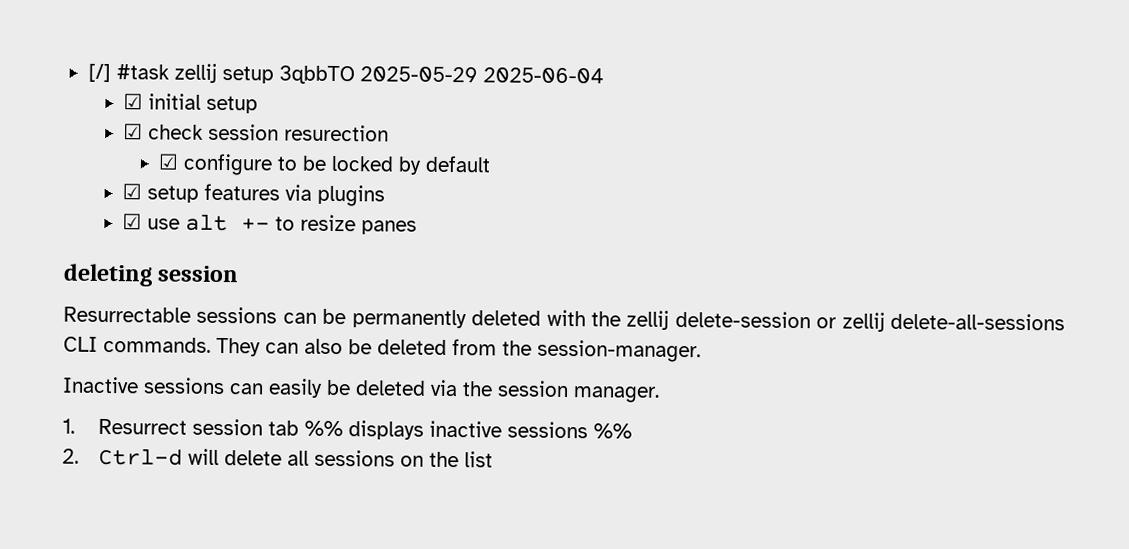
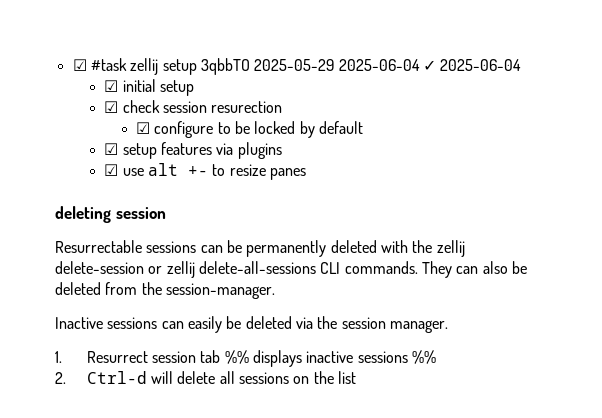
- [/] #task zellij setup 3qbbTO 2025-05-29 2025-06-04
+ ☑ #task zellij setup 3qbbTO 2025-05-29 2025-06-04 ✓ 2025-06-04

